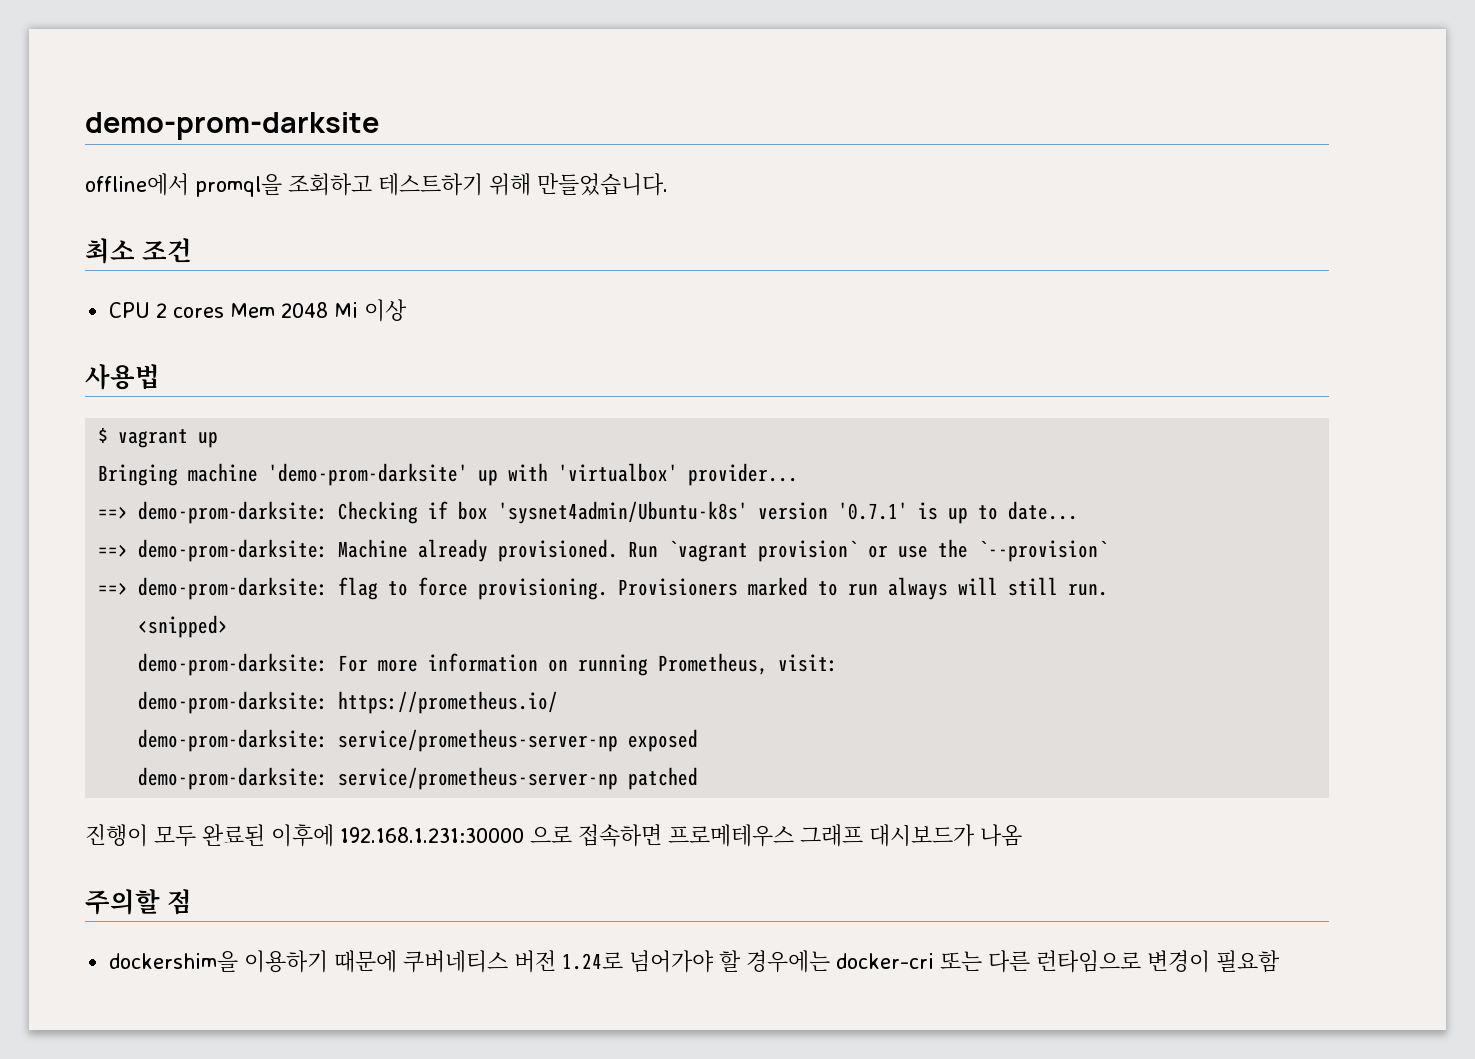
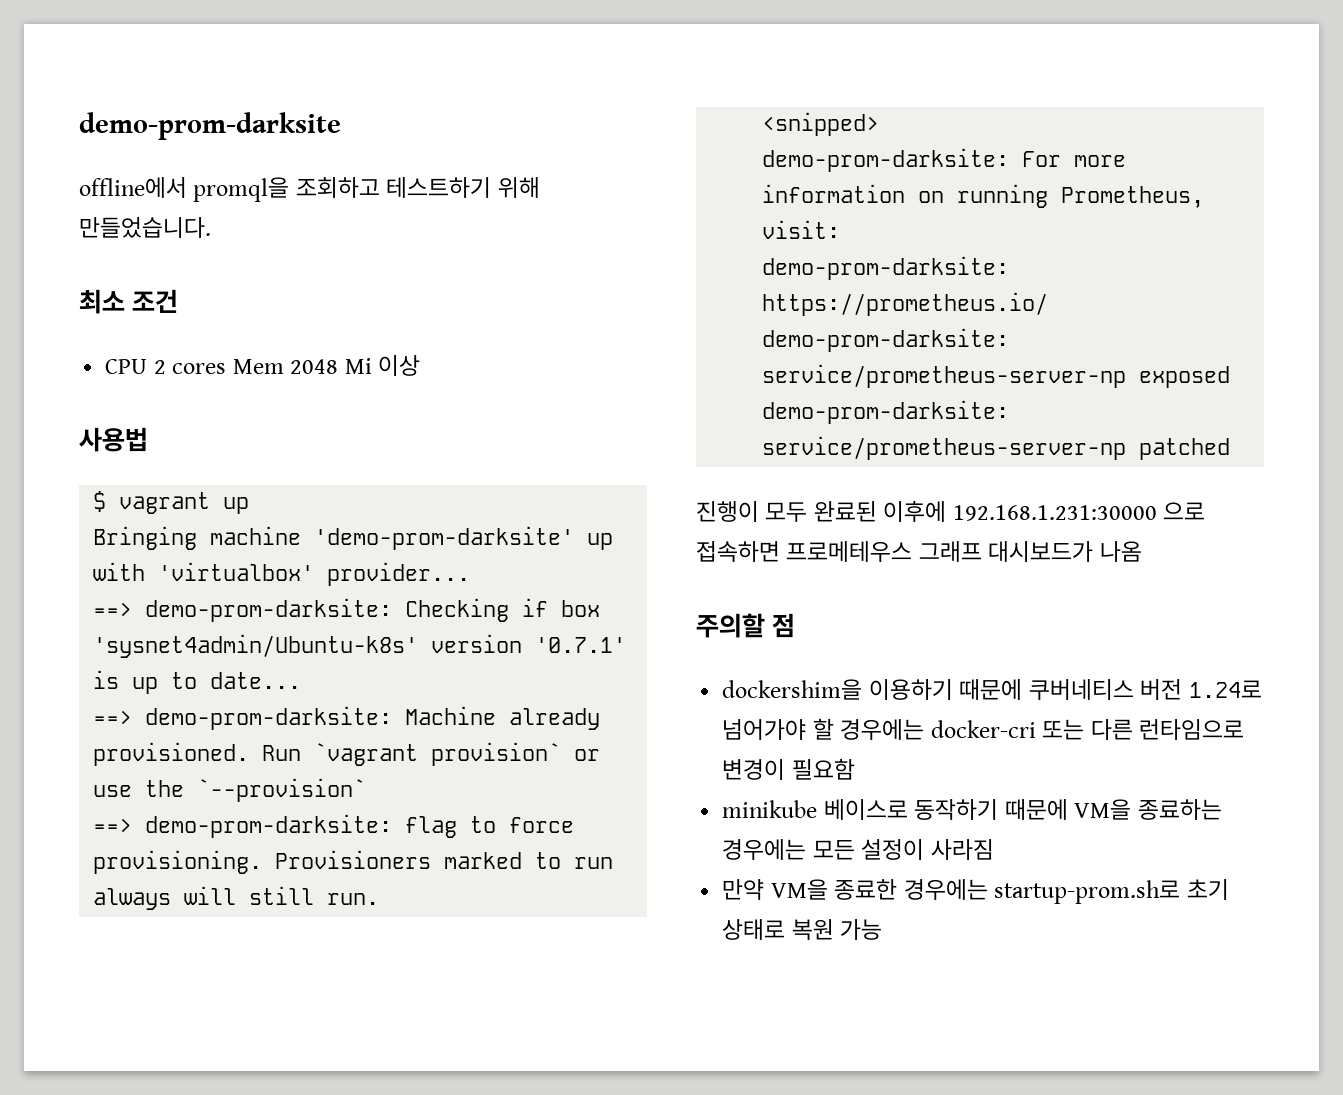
+ minikube 베이스로 동작하기 때문에 VM을 종료하는 경우에는 모든 설정이 사라짐
+ 만약 VM을 종료한 경우에는 startup-prom.sh로 초기 상태로 복원 가능

